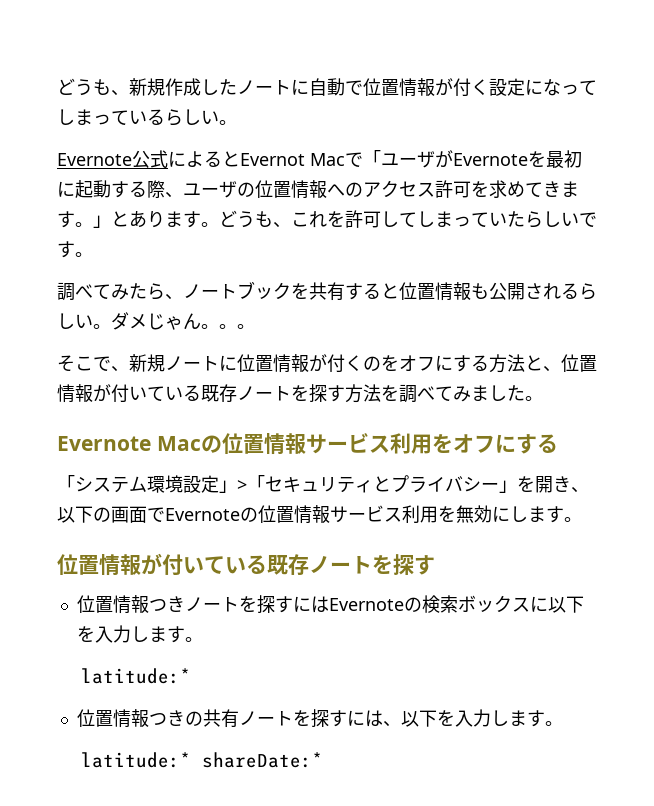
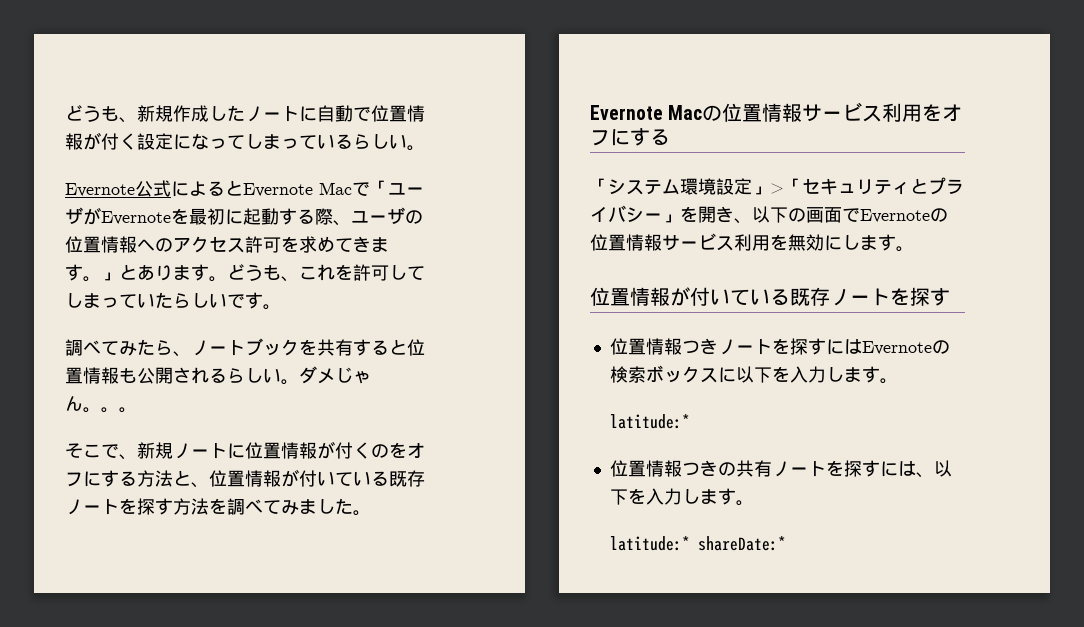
- Evernote公式によるとEvernot Macで「ユーザがEvernoteを最初に起動する際、ユーザの位置情報へのアクセス許可を求めてきます。」とあります。
+ Evernote公式によるとEvernote Macで「ユーザがEvernoteを最初に起動する際、ユーザの位置情報へのアクセス許可を求めてきます。」とあります。

